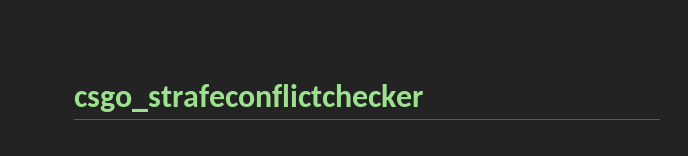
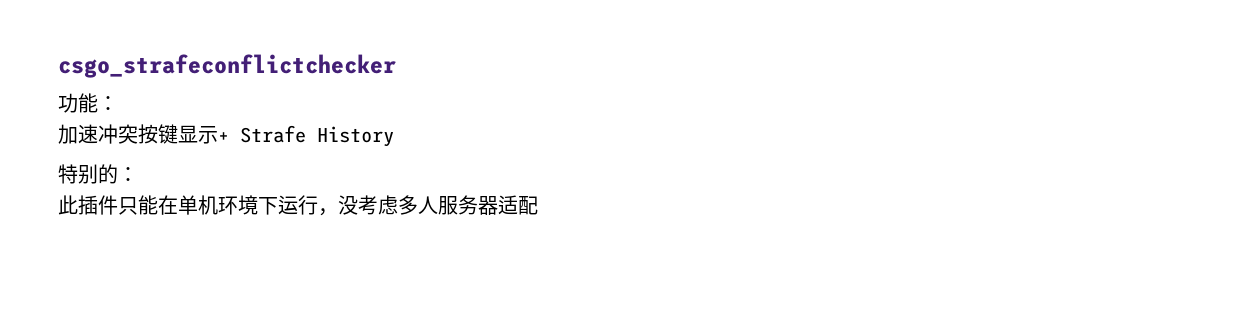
+ 功能：
+ 加速冲突按键显示+ Strafe History
+ 特别的：
+ 此插件只能在单机环境下运行，没考虑多人服务器适配

